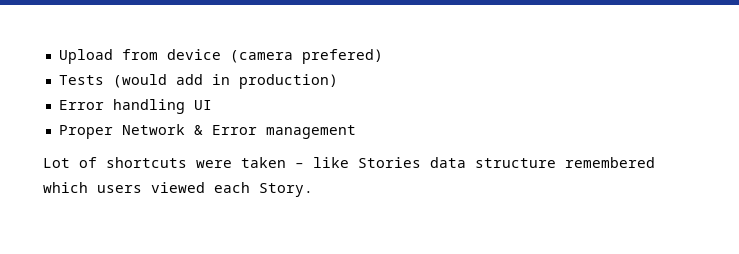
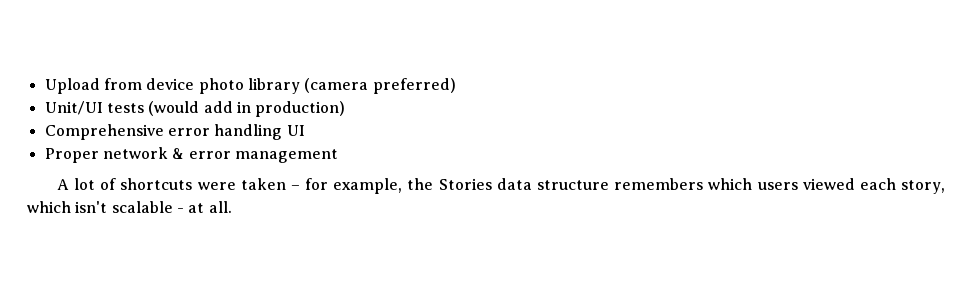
- Upload from device (camera prefered)
- Tests (would add in production)
+ Upload from device photo library (camera preferred)
+ Unit/UI tests (would add in production)
- Error handling UI
+ Comprehensive error handling UI
- Proper Network & Error management
+ Proper network & error management
- Lot of shortcuts were taken – like Stories data structure remembered which users viewed each Story.
+ A lot of shortcuts were taken – for example, the Stories data structure remembers which users viewed each story, which isn't scalable - at all.

